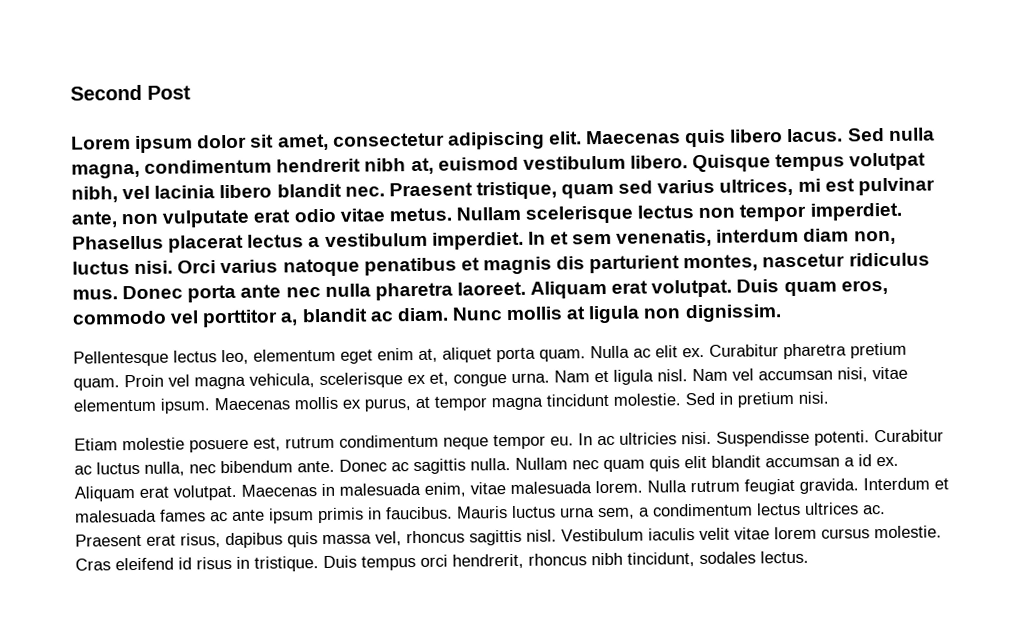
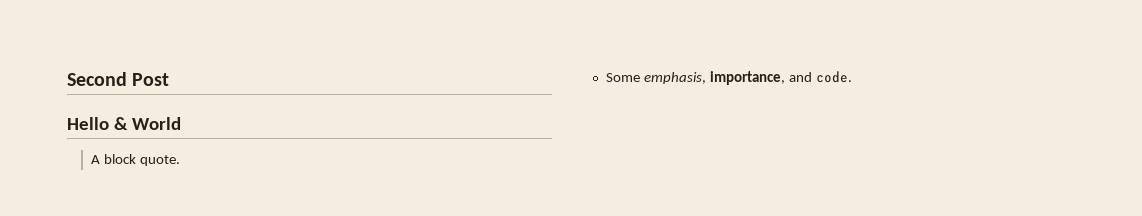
- Lorem ipsum dolor sit amet, consectetur adipiscing elit. Maecenas quis libero lacus. Sed nulla magna, condimentum hendrerit nibh at, euismod vestibulum libero. Quisque tempus volutpat nibh, vel lacinia libero blandit nec. Praesent tristique, quam sed varius ultrices, mi est pulvinar ante, non vulputate erat odio vitae metus. Nullam scelerisque lectus non tempor imperdiet. Phasellus placerat lectus a vestibulum imperdiet. In et sem venenatis, interdum diam non, luctus nisi. Orci varius natoque penatibus et magnis dis parturient montes, nascetur ridiculus mus. Donec porta ante nec nulla pharetra laoreet. Aliquam erat volutpat. Duis quam eros, commodo vel porttitor a, blandit ac diam. Nunc mollis at ligula non dignissim.
- Pellentesque lectus leo, elementum eget enim at, aliquet porta quam. Nulla ac elit ex. Curabitur pharetra pretium quam. Proin vel magna vehicula, scelerisque ex et, congue urna. Nam et ligula nisl. Nam vel accumsan nisi, vitae elementum ipsum. Maecenas mollis ex purus, at tempor magna tincidunt molestie. Sed in pretium nisi.
- Etiam molestie posuere est, rutrum condimentum neque tempor eu. In ac ultricies nisi. Suspendisse potenti. Curabitur ac luctus nulla, nec bibendum ante. Donec ac sagittis nulla. Nullam nec quam quis elit blandit accumsan a id ex. Aliquam erat volutpat. Maecenas in malesuada enim, vitae malesuada lorem. Nulla rutrum feugiat gravida. Interdum et malesuada fames ac ante ipsum primis in faucibus. Mauris luctus urna sem, a condimentum lectus ultrices ac. Praesent erat risus, dapibus quis massa vel, rhoncus sagittis nisl. Vestibulum iaculis velit vitae lorem cursus molestie. Cras eleifend id risus in tristique. Duis tempus orci hendrerit, rhoncus nibh tincidunt, sodales lectus.
+ Hello & World
+ A block quote.
+ Some emphasis, importance, and code.

